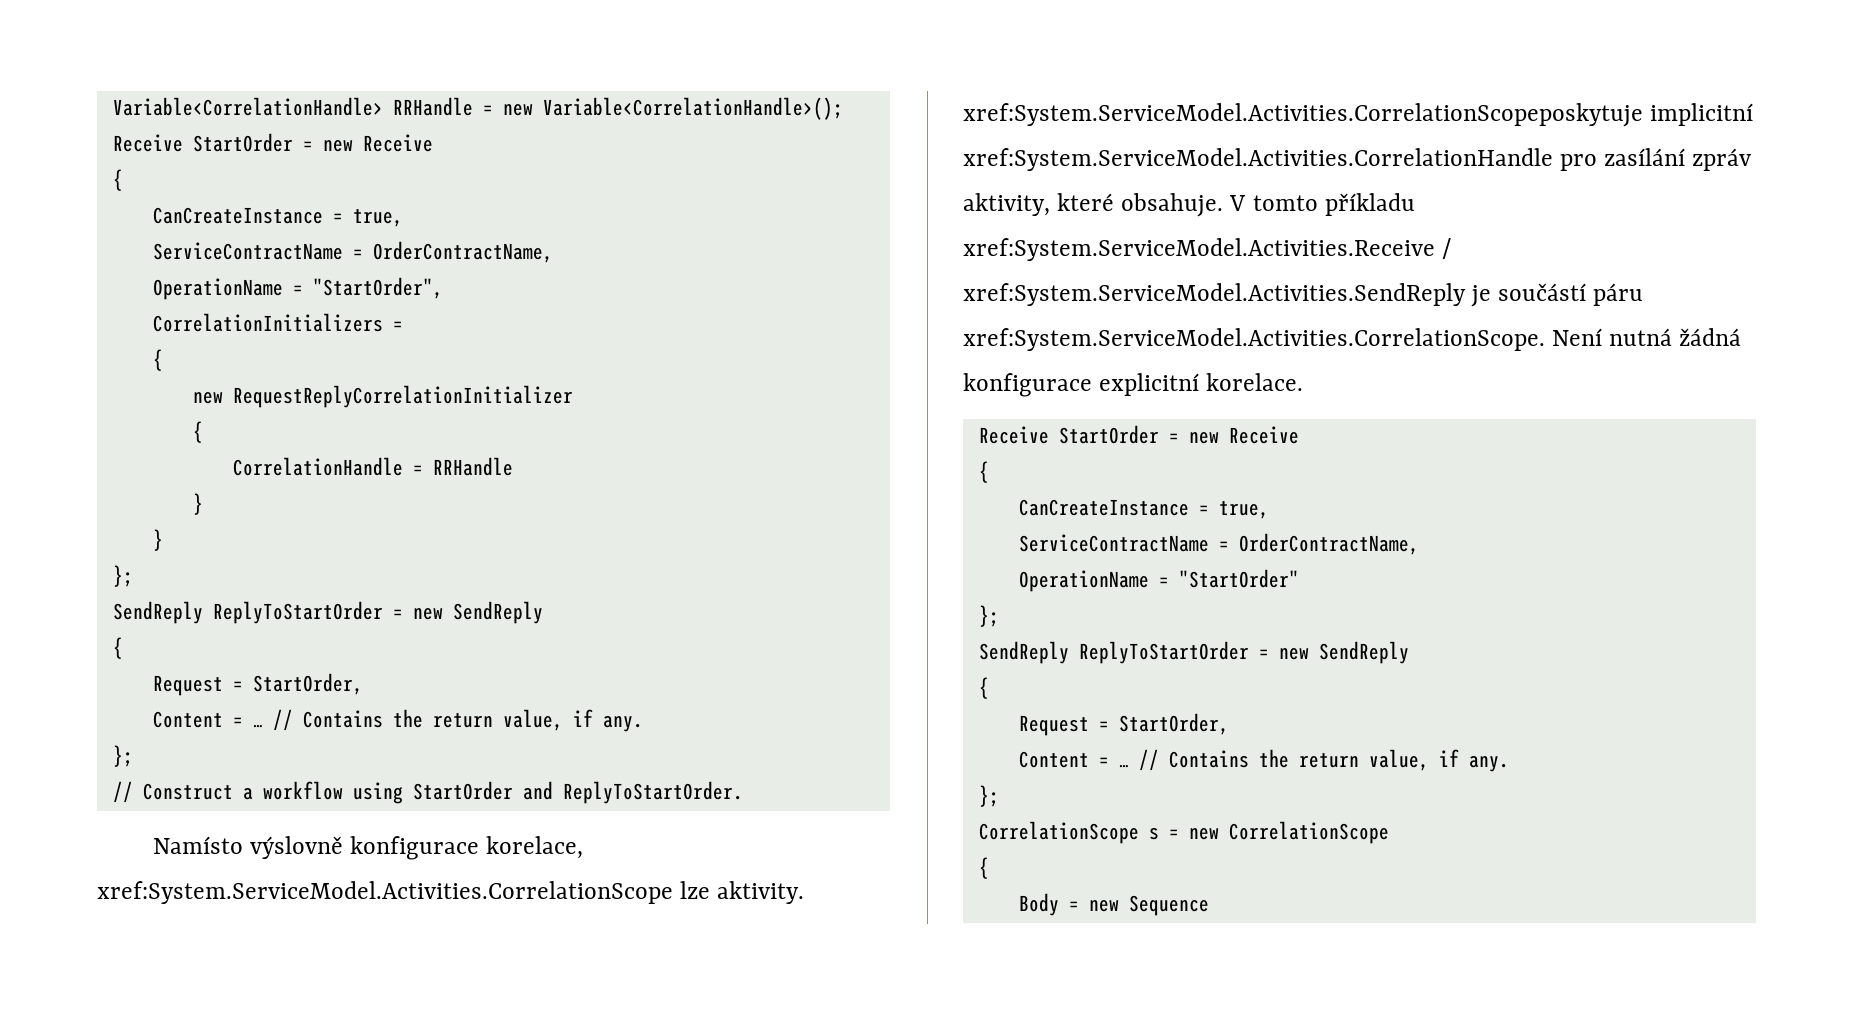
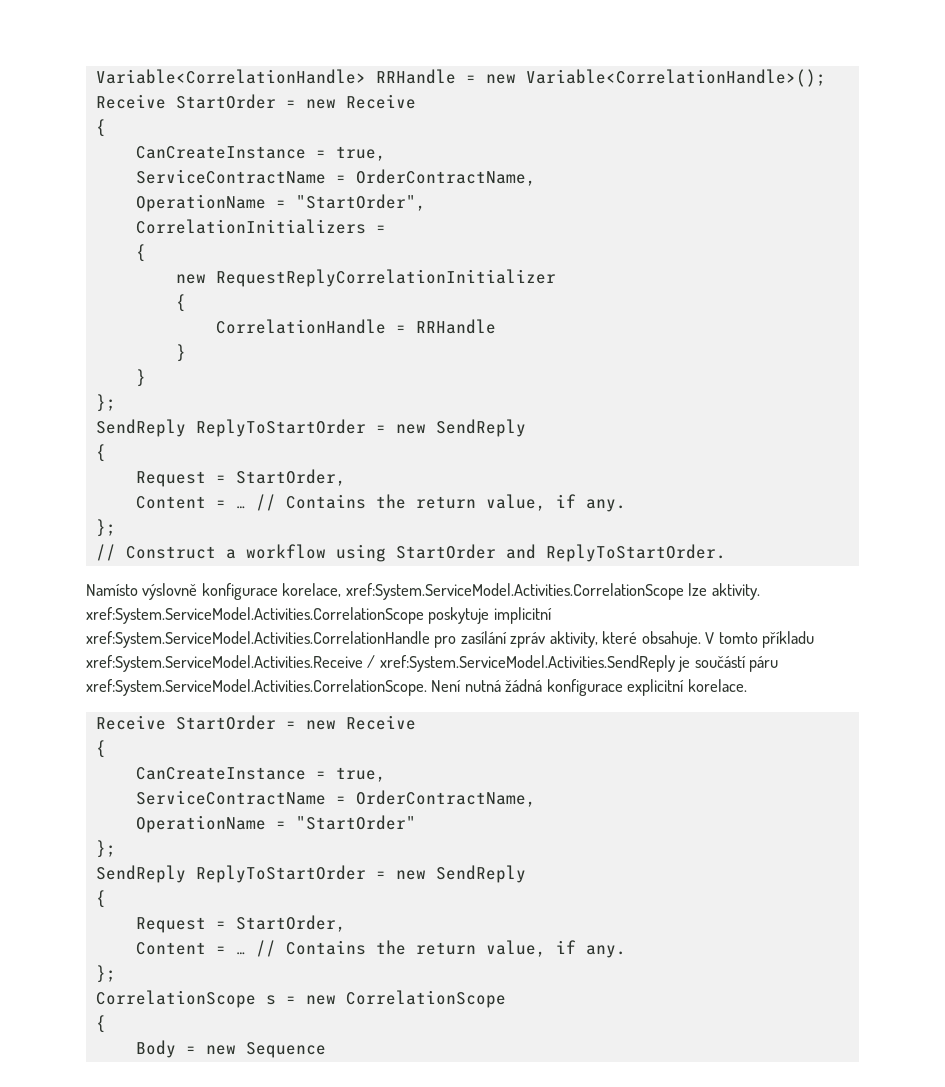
- Namísto výslovně konfigurace korelace, xref:System.ServiceModel.Activities.CorrelationScope lze aktivity. xref:System.ServiceModel.Activities.CorrelationScopeposkytuje implicitní xref:System.ServiceModel.Activities.CorrelationHandle pro zasílání zpráv aktivity, které obsahuje.
+ Namísto výslovně konfigurace korelace, xref:System.ServiceModel.Activities.CorrelationScope lze aktivity. xref:System.ServiceModel.Activities.CorrelationScope poskytuje implicitní xref:System.ServiceModel.Activities.CorrelationHandle pro zasílání zpráv aktivity, které obsahuje.

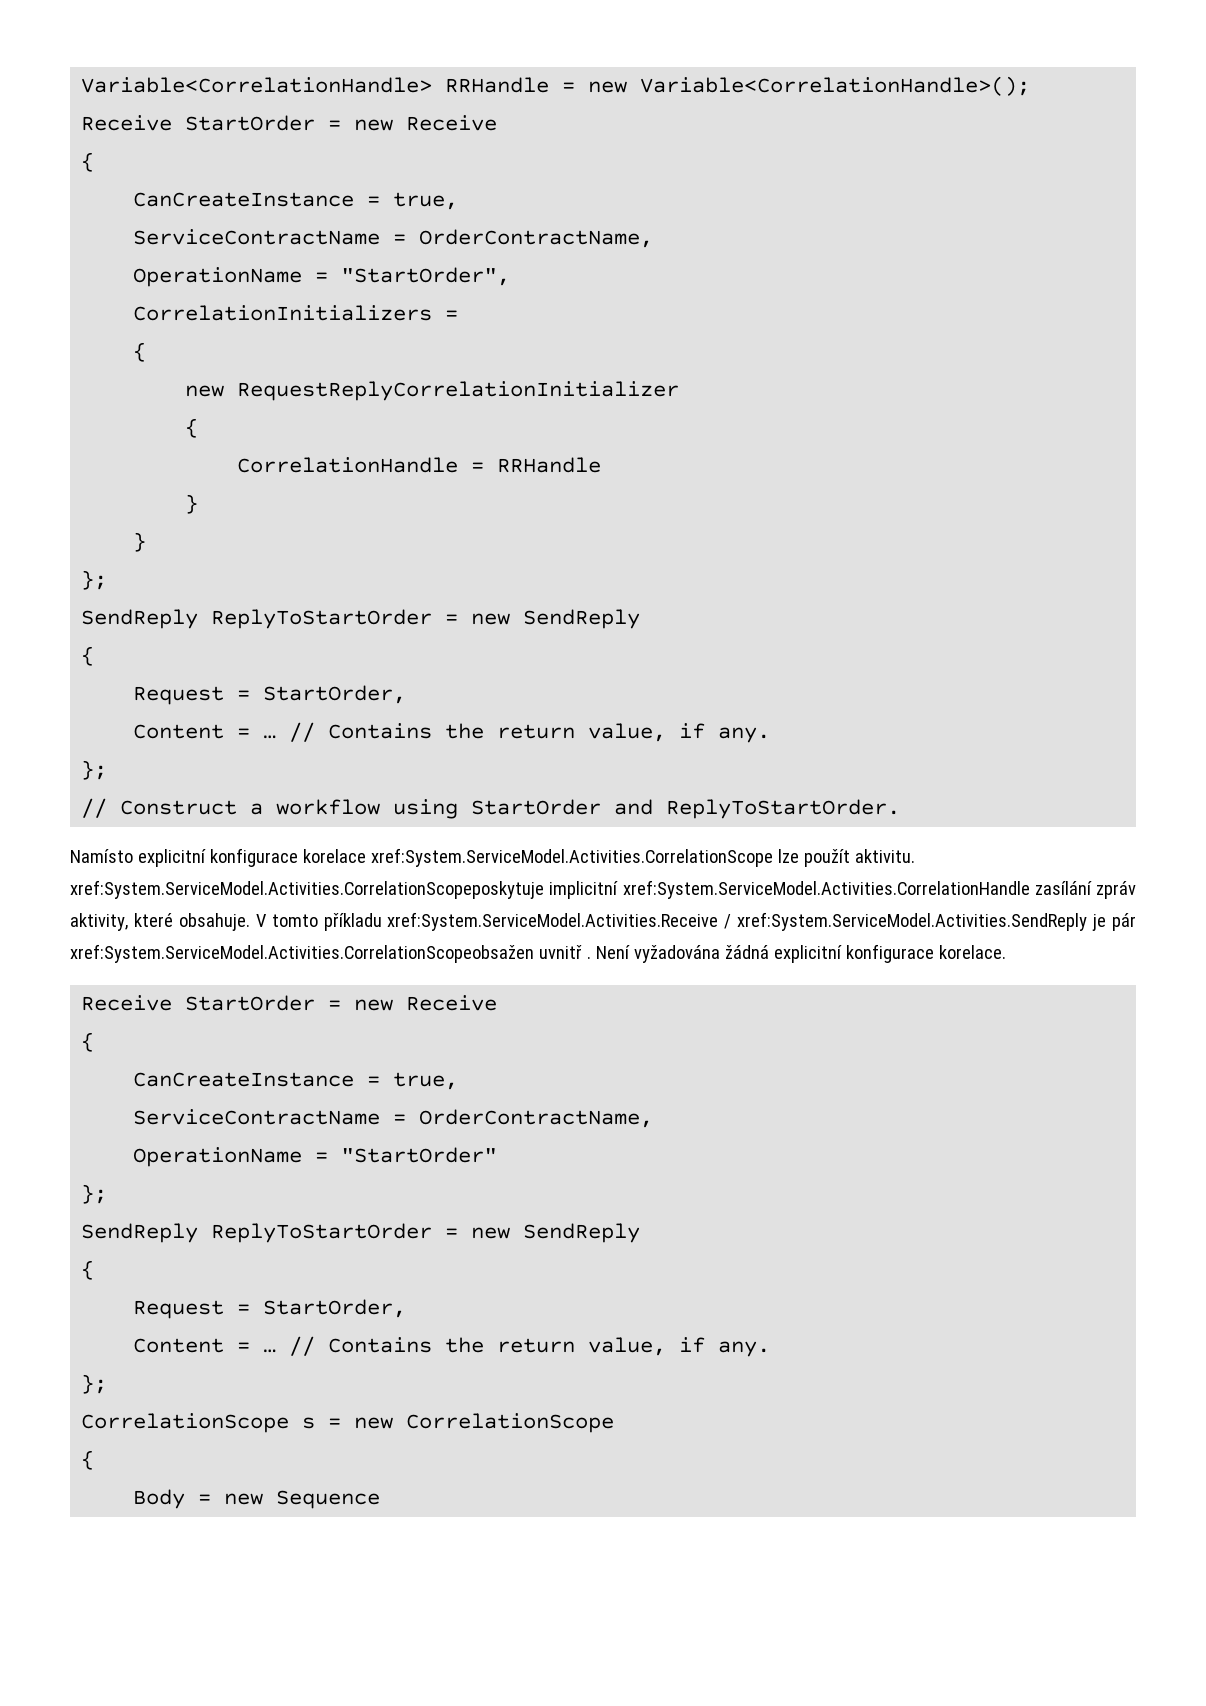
- Namísto výslovně konfigurace korelace, xref:System.ServiceModel.Activities.CorrelationScope lze aktivity. xref:System.ServiceModel.Activities.CorrelationScope poskytuje implicitní xref:System.ServiceModel.Activities.CorrelationHandle pro zasílání zpráv aktivity, které obsahuje.
+ Namísto explicitní konfigurace korelace xref:System.ServiceModel.Activities.CorrelationScope lze použít aktivitu. xref:System.ServiceModel.Activities.CorrelationScopeposkytuje implicitní xref:System.ServiceModel.Activities.CorrelationHandle zasílání zpráv aktivity, které obsahuje.
- V tomto příkladu xref:System.ServiceModel.Activities.Receive / xref:System.ServiceModel.Activities.SendReply je součástí páru xref:System.ServiceModel.Activities.CorrelationScope. Není nutná žádná konfigurace explicitní korelace.
+ V tomto příkladu xref:System.ServiceModel.Activities.Receive / xref:System.ServiceModel.Activities.SendReply je pár xref:System.ServiceModel.Activities.CorrelationScopeobsažen uvnitř . Není vyžadována žádná explicitní konfigurace korelace.

